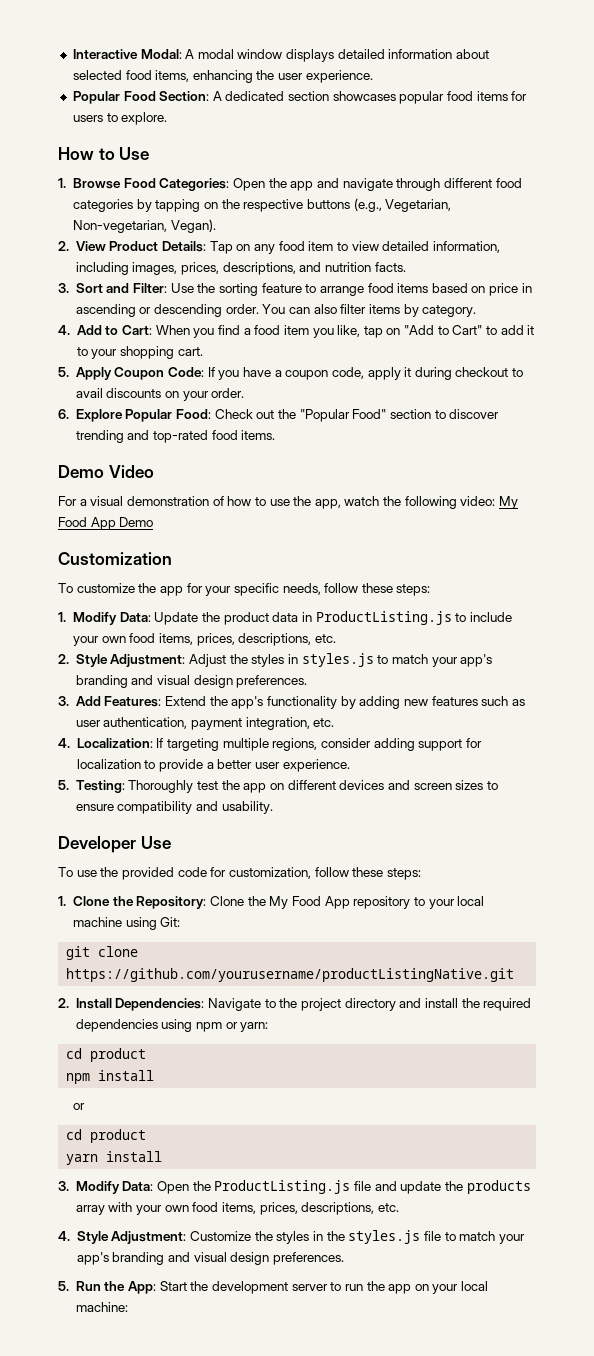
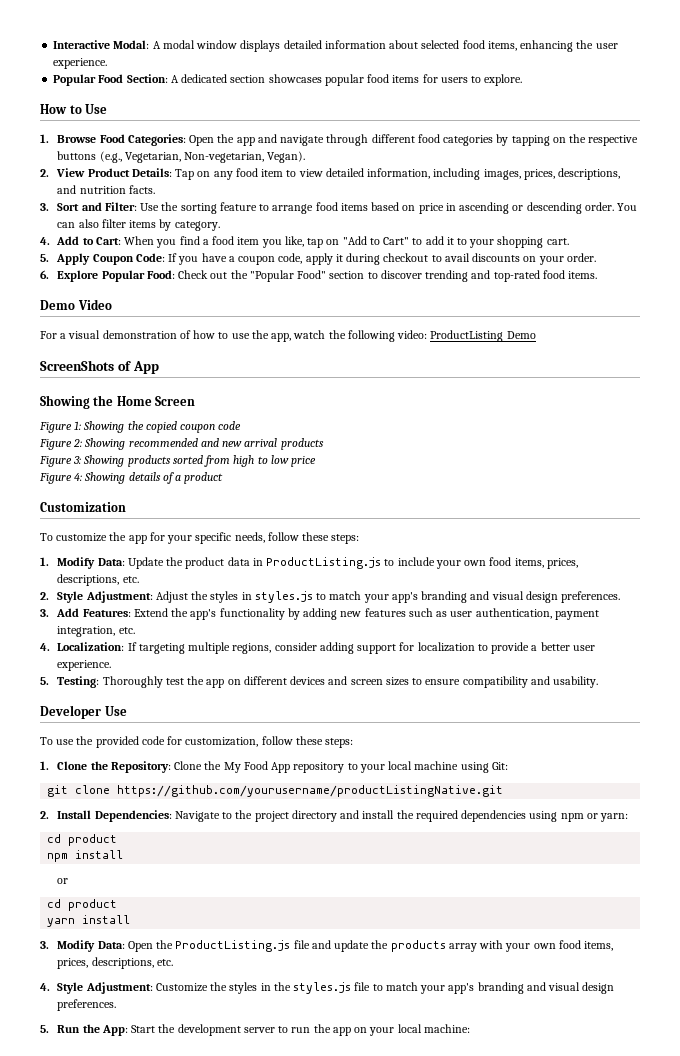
- For a visual demonstration of how to use the app, watch the following video: My Food App Demo
+ For a visual demonstration of how to use the app, watch the following video: ProductListing Demo
+ ScreenShots of App
+ Showing the Home Screen
+ Figure 1: Showing the copied coupon code
+ Figure 2: Showing recommended and new arrival products
+ Figure 3: Showing products sorted from high to low price
+ Figure 4: Showing details of a product

